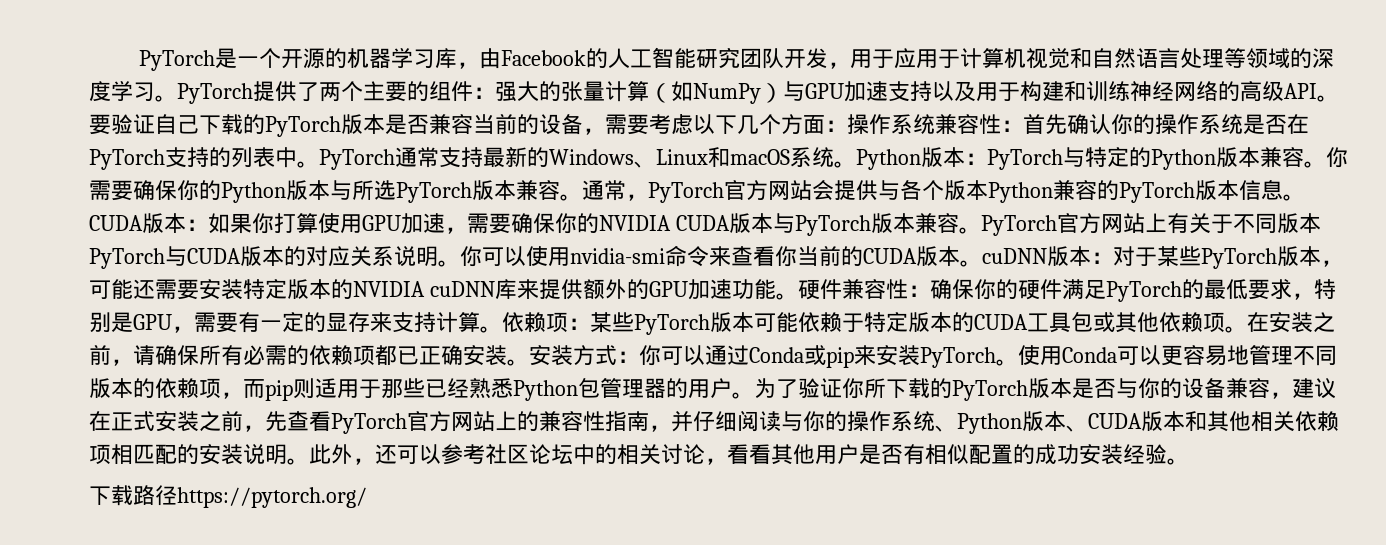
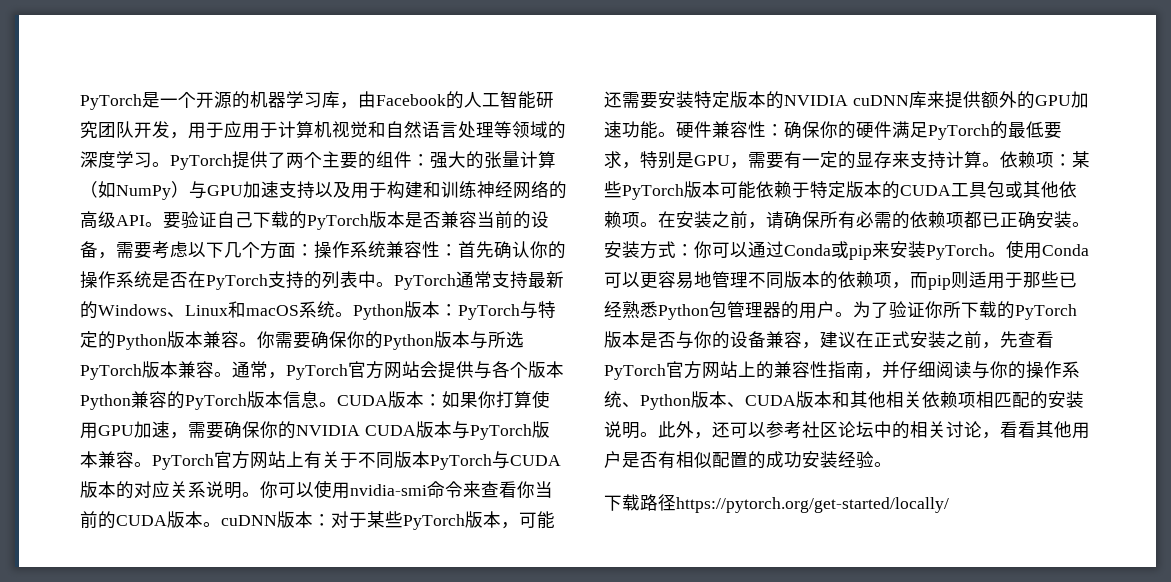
- 下载路径https://pytorch.org/
+ 下载路径https://pytorch.org/get-started/locally/

